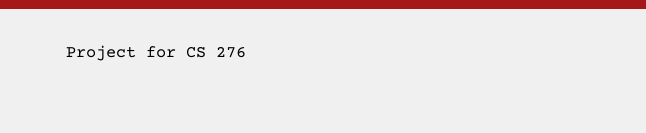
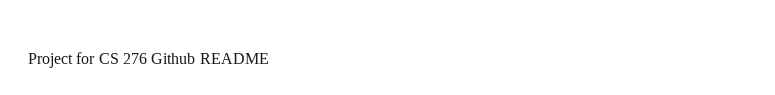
- Project for CS 276
+ Project for CS 276 Github README

